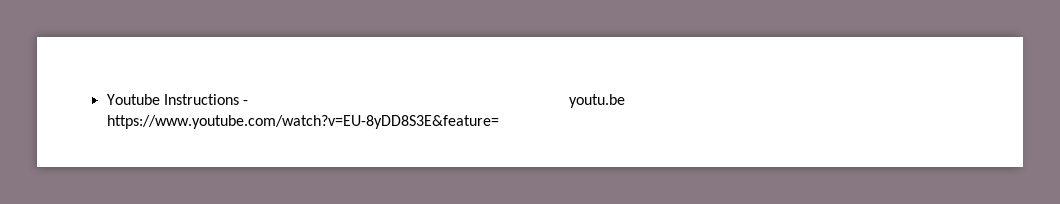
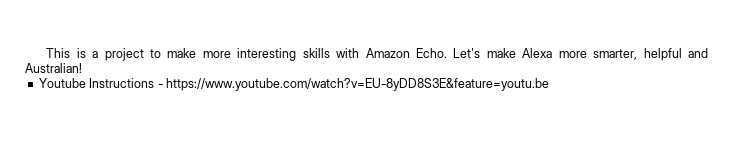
+ This is a project to make more interesting skills with Amazon Echo. Let's make Alexa more smarter, helpful and Australian!

